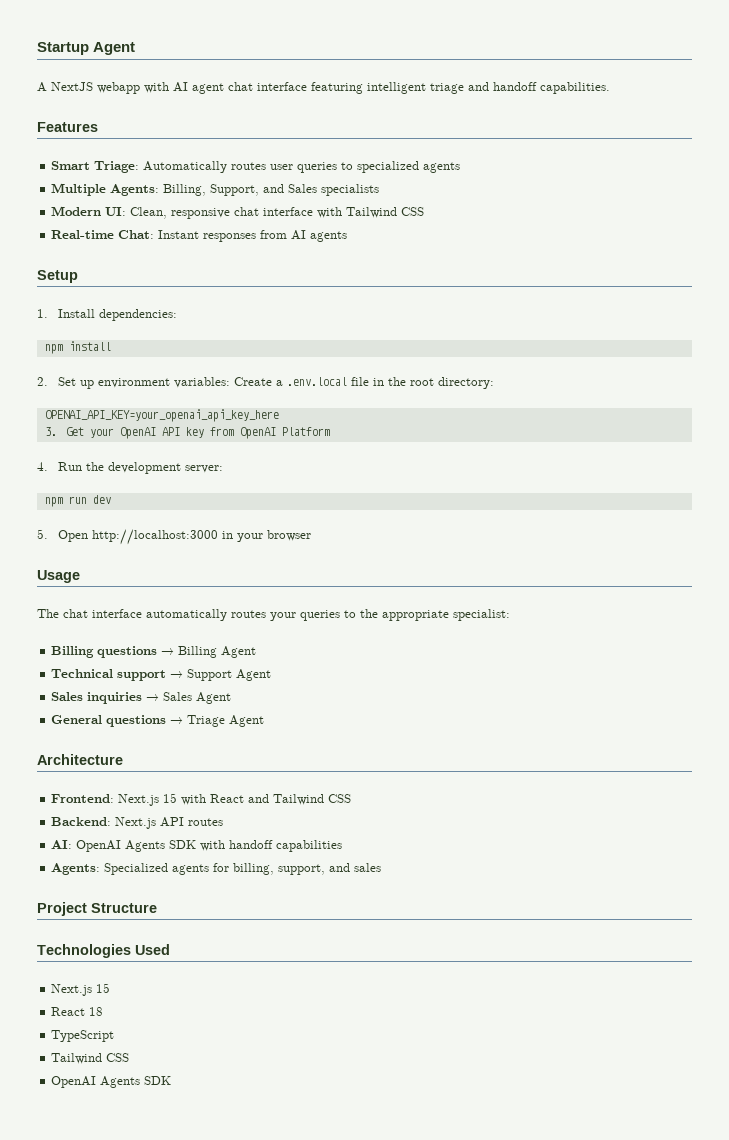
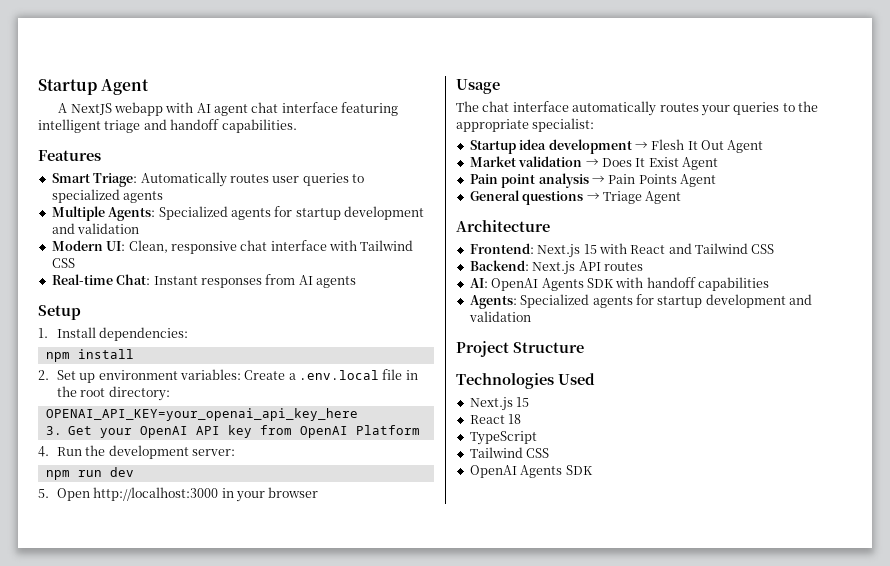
- Multiple Agents: Billing, Support, and Sales specialists
+ Multiple Agents: Specialized agents for startup development and validation
- Billing questions → Billing Agent
- Technical support → Support Agent
- Sales inquiries → Sales Agent
+ Startup idea development → Flesh It Out Agent
+ Market validation → Does It Exist Agent
+ Pain point analysis → Pain Points Agent
  AI: OpenAI Agents SDK with handoff capabilities
- Agents: Specialized agents for billing, support, and sales
+ Agents: Specialized agents for startup development and validation

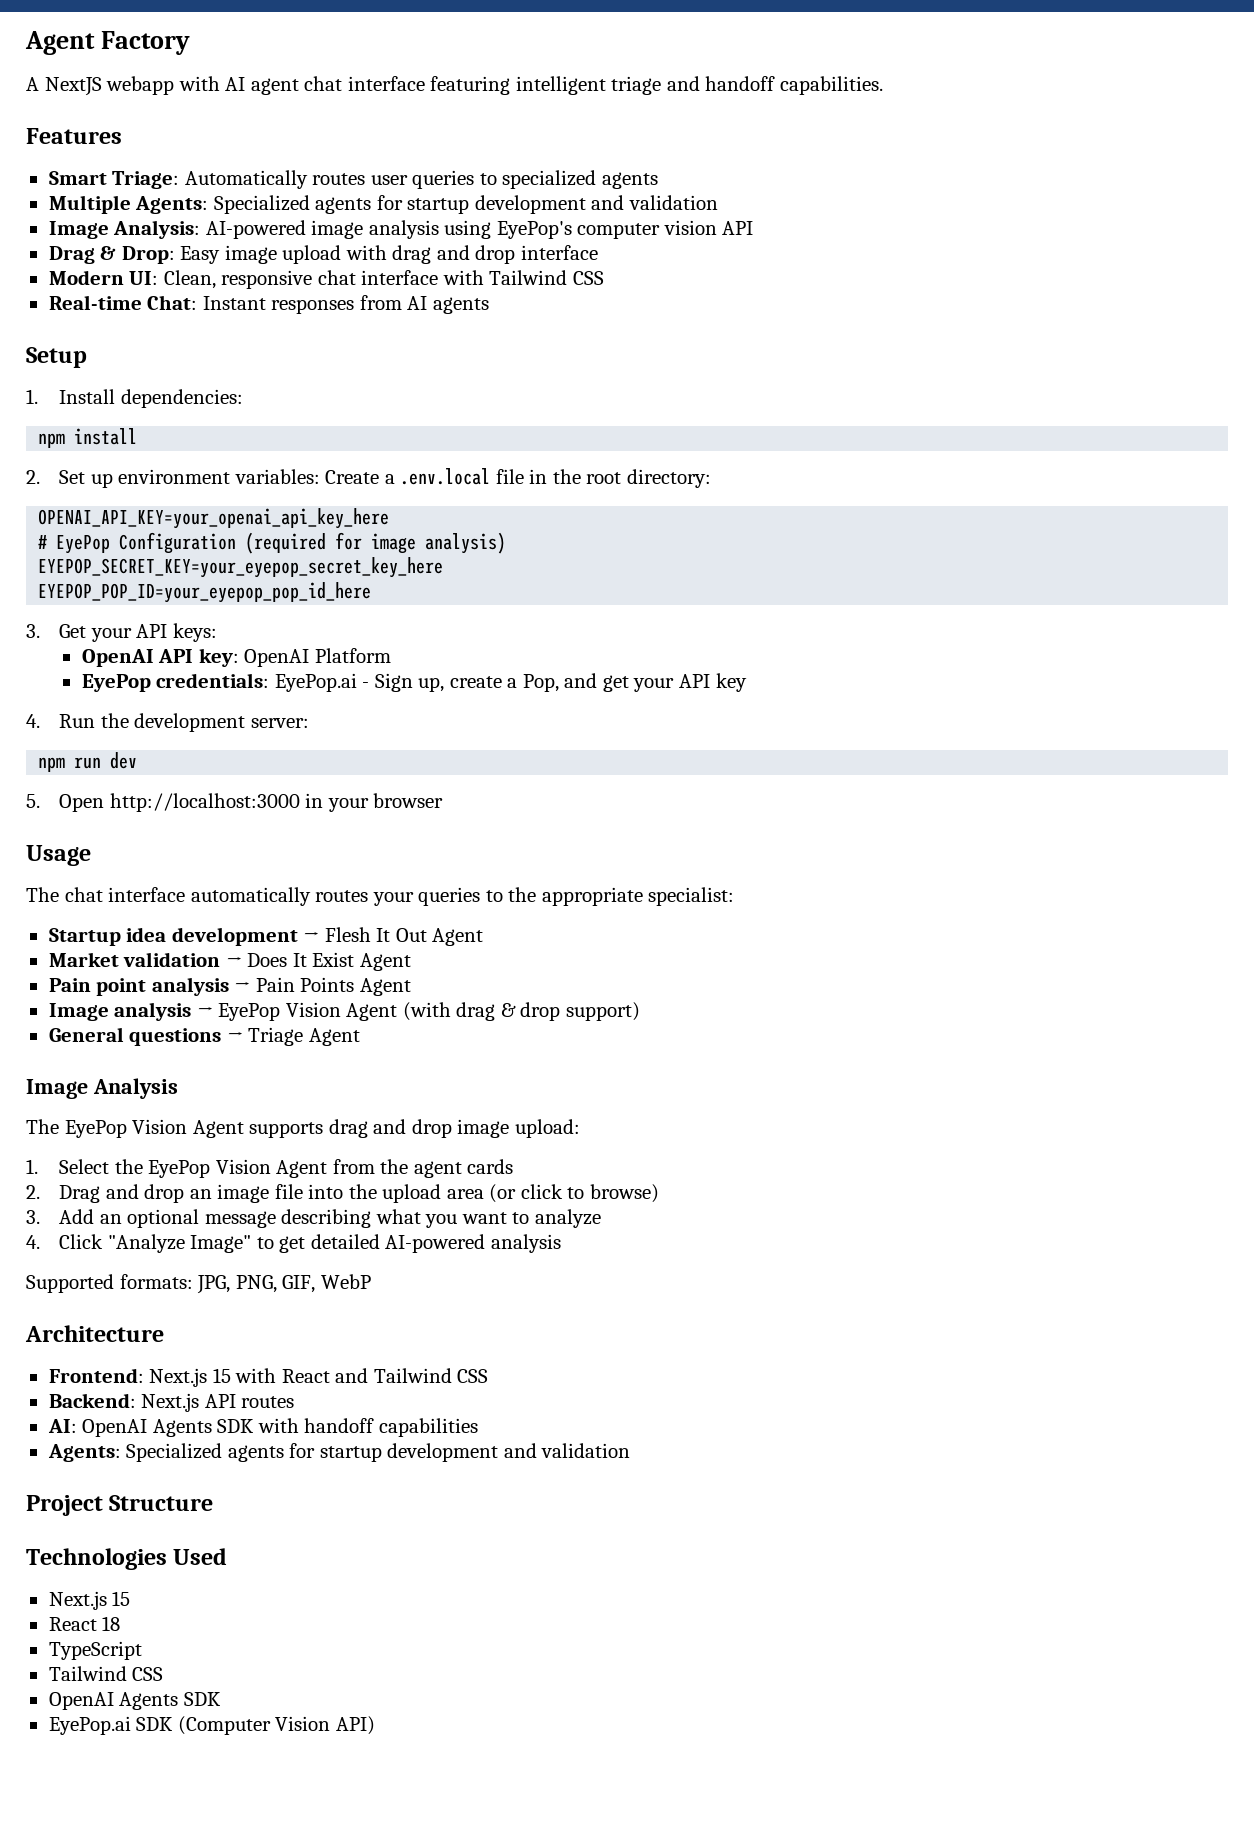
- Startup Agent
+ Agent Factory
+ Image Analysis: AI-powered image analysis using EyePop's computer vision API
+ Drag & Drop: Easy image upload with drag and drop interface
- 3. Get your OpenAI API key from OpenAI Platform
+ # EyePop Configuration (required for image analysis)
+ EYEPOP_SECRET_KEY=your_eyepop_secret_key_here
+ EYEPOP_POP_ID=your_eyepop_pop_id_here
+ 3. Get your API keys:
+ OpenAI API key: OpenAI Platform
+ EyePop credentials: EyePop.ai - Sign up, create a Pop, and get your API key
+ Image analysis → EyePop Vision Agent (with drag & drop support)
+ Image Analysis
+ The EyePop Vision Agent supports drag and drop image upload:
+ 1. Select the EyePop Vision Agent from the agent cards
+ 2. Drag and drop an image file into the upload area (or click to browse)
+ 3. Add an optional message describing what you want to analyze
+ 4. Click "Analyze Image" to get detailed AI-powered analysis
+ Supported formats: JPG, PNG, GIF, WebP
+ EyePop.ai SDK (Computer Vision API)

